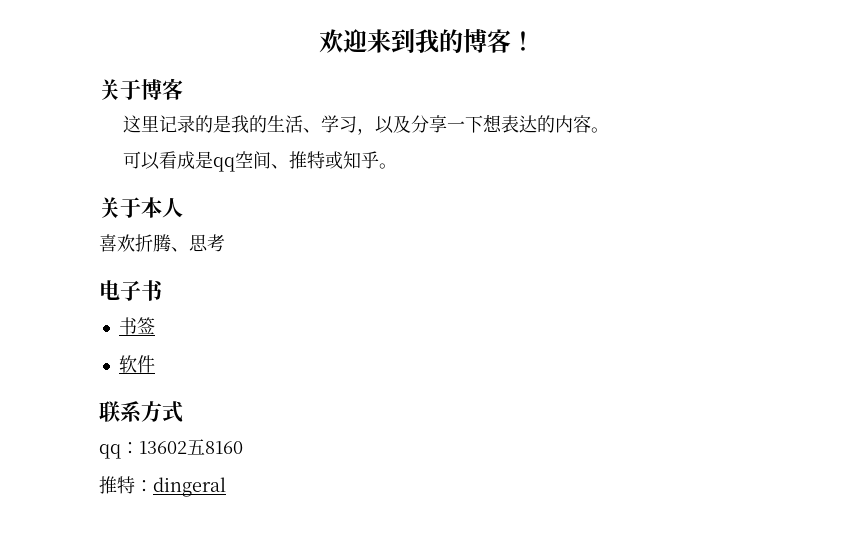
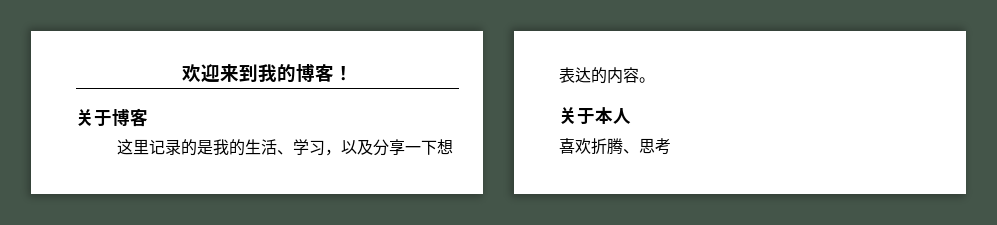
- 可以看成是qq空间、推特或知乎。
- 电子书
- 书签
- 软件
- 联系方式
- qq：13602五8160
- 推特：dingeral

